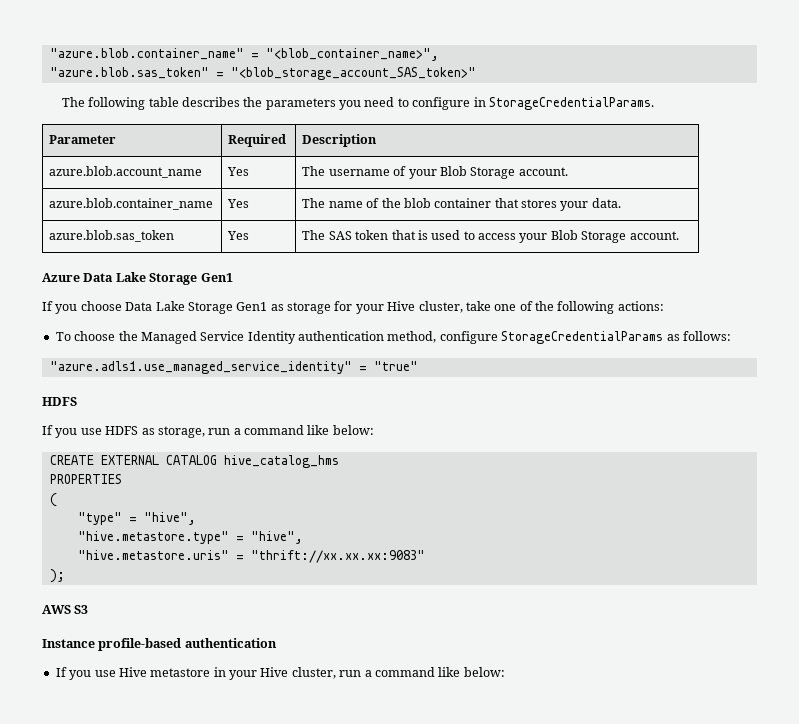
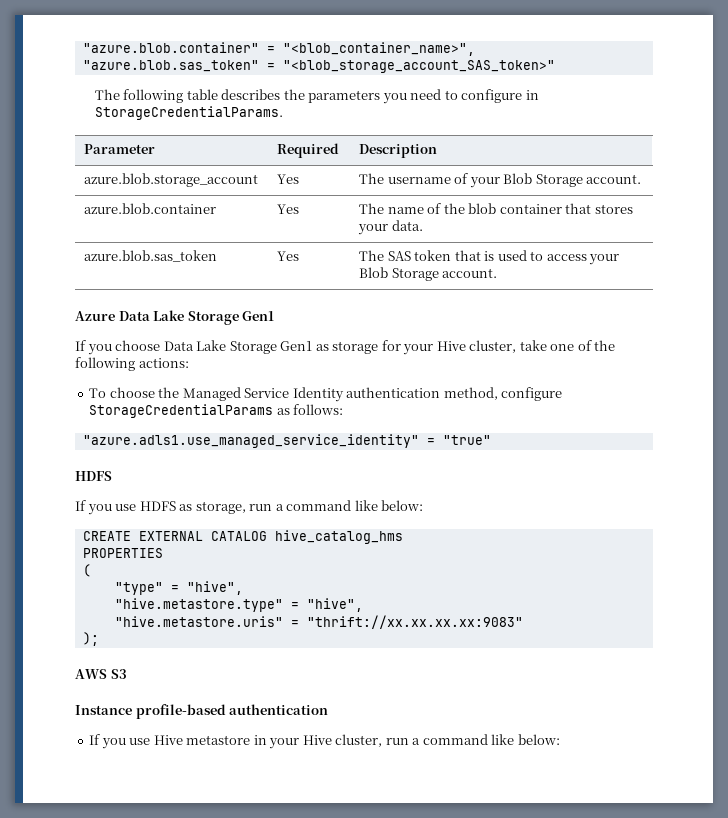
- "azure.blob.container_name" = "<blob_container_name>",
+ "azure.blob.container" = "<blob_container_name>",
- azure.blob.account_name | Yes | The username of your Blob Storage account.
+ azure.blob.storage_account | Yes | The username of your Blob Storage account.
- azure.blob.container_name | Yes | The name of the blob container that stores your data.
+ azure.blob.container | Yes | The name of the blob container that stores your data.
- "hive.metastore.uris" = "thrift://xx.xx.xx:9083"
+ "hive.metastore.uris" = "thrift://xx.xx.xx.xx:9083"

